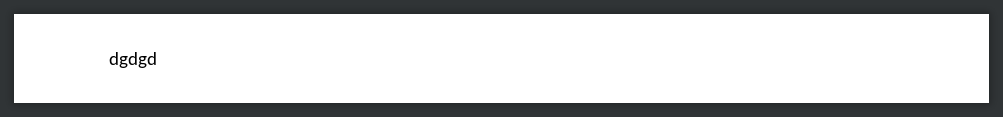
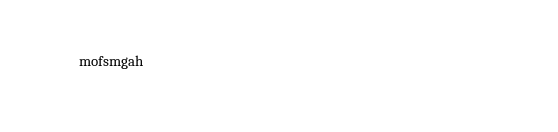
- dgdgd
+ mofsmgah

